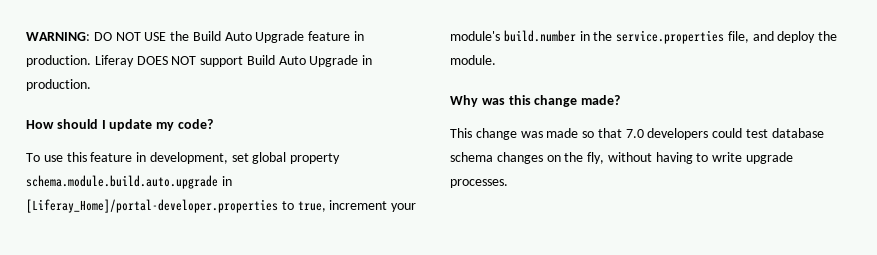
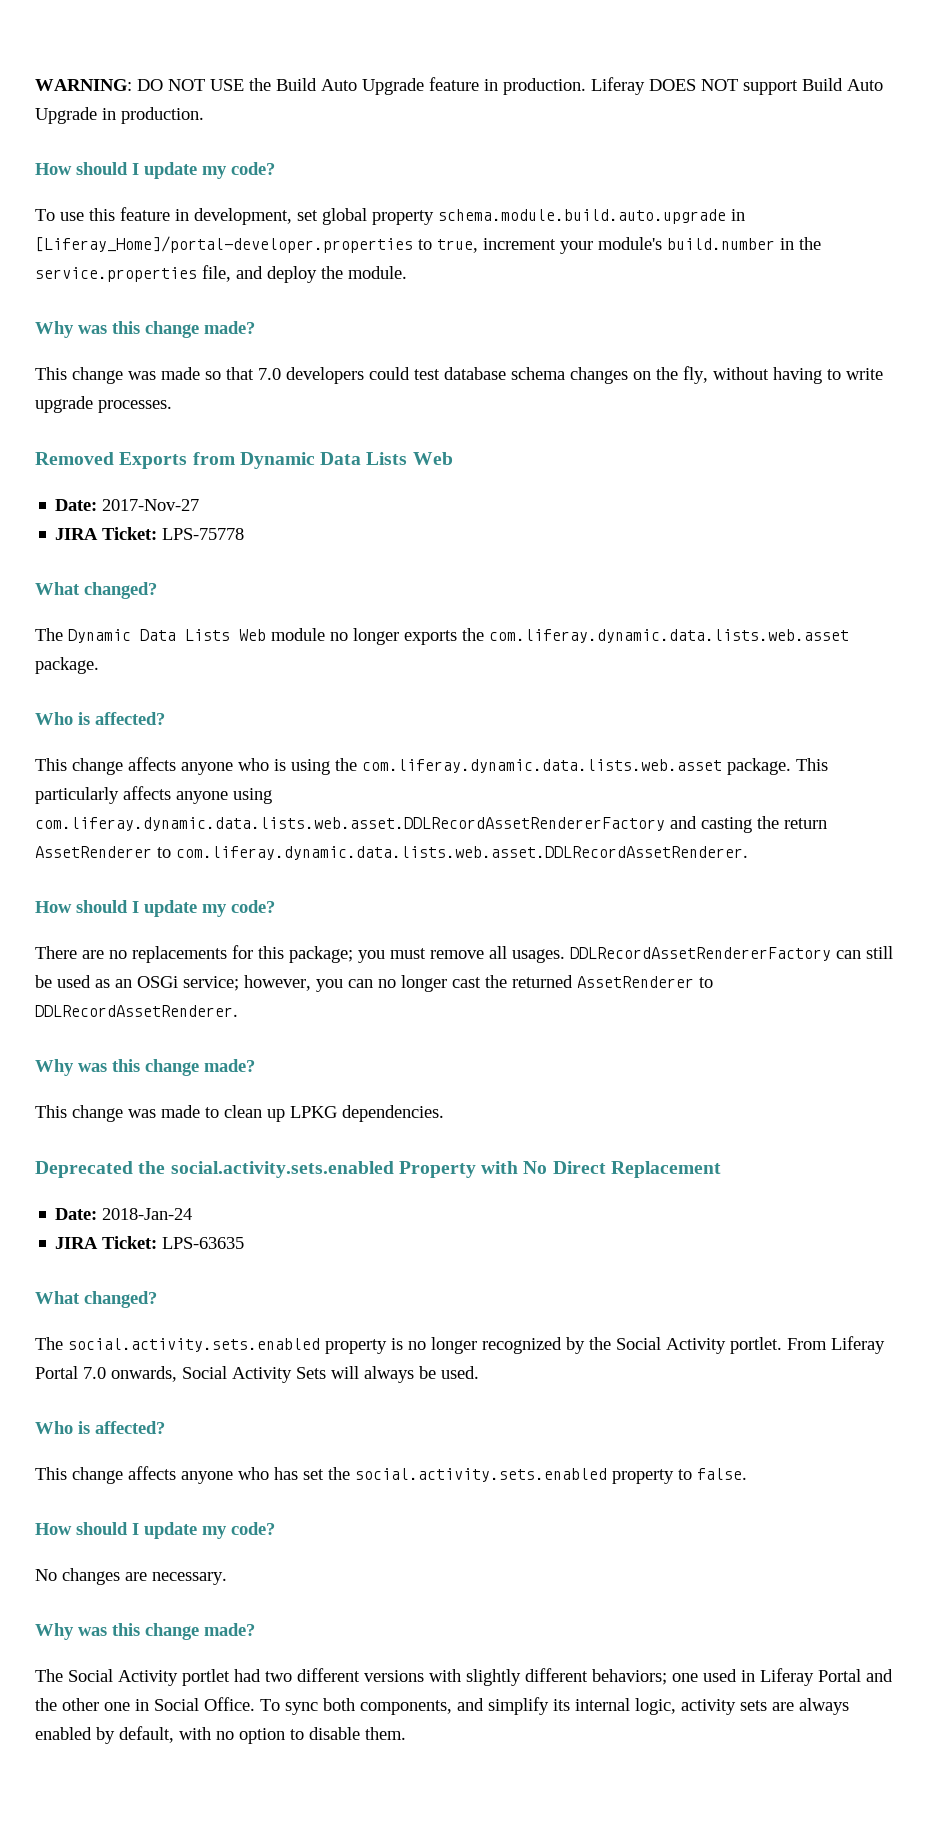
+ Removed Exports from Dynamic Data Lists Web
+ Date: 2017-Nov-27
+ JIRA Ticket: LPS-75778
+ What changed?
+ The Dynamic Data Lists Web module no longer exports the com.liferay.dynamic.data.lists.web.asset package.
+ Who is affected?
+ This change affects anyone who is using the com.liferay.dynamic.data.lists.web.asset package. This particularly affects anyone using com.liferay.dynamic.data.lists.web.asset.DDLRecordAssetRendererFactory and casting the return AssetRenderer to com.liferay.dynamic.data.lists.web.asset.DDLRecordAssetRenderer.
+ How should I update my code?
+ There are no replacements for this package; you must remove all usages. DDLRecordAssetRendererFactory can still be used as an OSGi service; however, you can no longer cast the returned AssetRenderer to DDLRecordAssetRenderer.
+ Why was this change made?
+ This change was made to clean up LPKG dependencies.
+ Deprecated the social.activity.sets.enabled Property with No Direct Replacement
+ Date: 2018-Jan-24
+ JIRA Ticket: LPS-63635
+ What changed?
+ The social.activity.sets.enabled property is no longer recognized by the Social Activity portlet. From Liferay Portal 7.0 onwards, Social Activity Sets will always be used.
+ Who is affected?
+ This change affects anyone who has set the social.activity.sets.enabled property to false.
+ How should I update my code?
+ No changes are necessary.
+ Why was this change made?
+ The Social Activity portlet had two different versions with slightly different behaviors; one used in Liferay Portal and the other one in Social Office. To sync both components, and simplify its internal logic, activity sets are always enabled by default, with no option to disable them.

